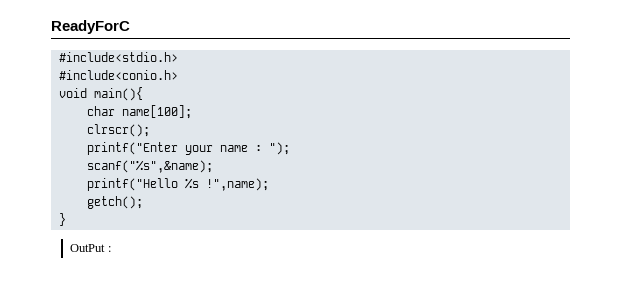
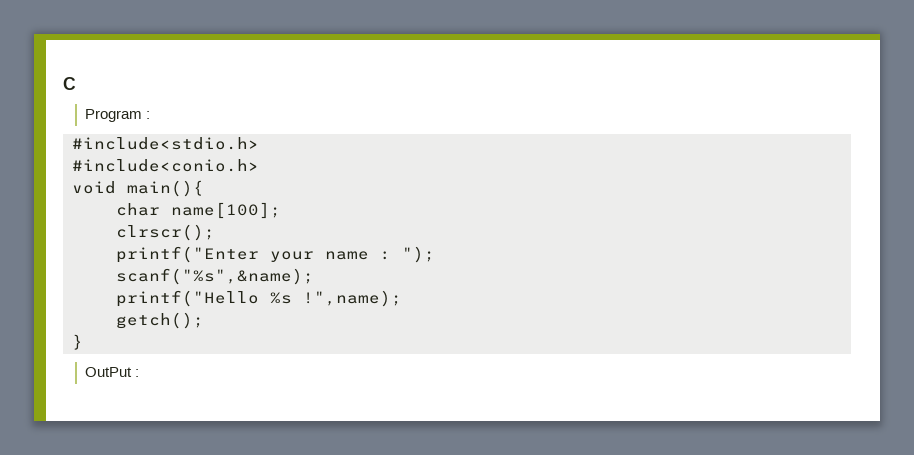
- ReadyForC
+ C
+ Program :

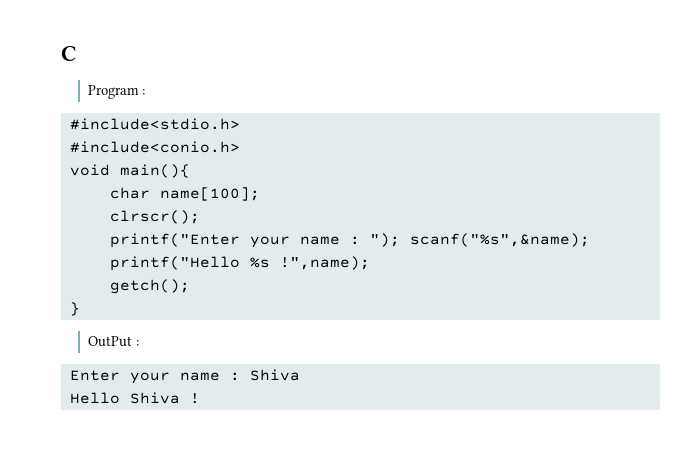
- printf("Enter your name : ");
- scanf("%s",&name);
+ printf("Enter your name : "); scanf("%s",&name);
+ Enter your name : Shiva
+ Hello Shiva !

